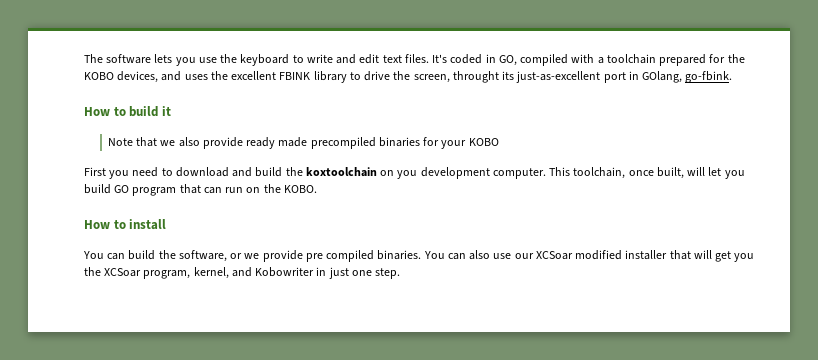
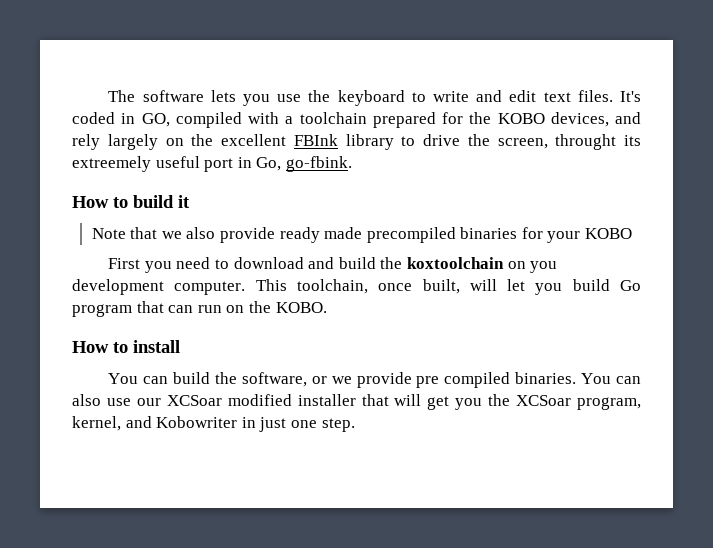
- It's coded in GO, compiled with a toolchain prepared for the KOBO devices, and uses the excellent FBINK library to drive the screen, throught its just-as-excellent port in GOlang, go-fbink.
+ It's coded in GO, compiled with a toolchain prepared for the KOBO devices, and rely largely on the excellent FBInk library to drive the screen, throught its extreemely useful port in Go, go-fbink.
- This toolchain, once built, will let you build GO program that can run on the KOBO.
+ This toolchain, once built, will let you build Go program that can run on the KOBO.

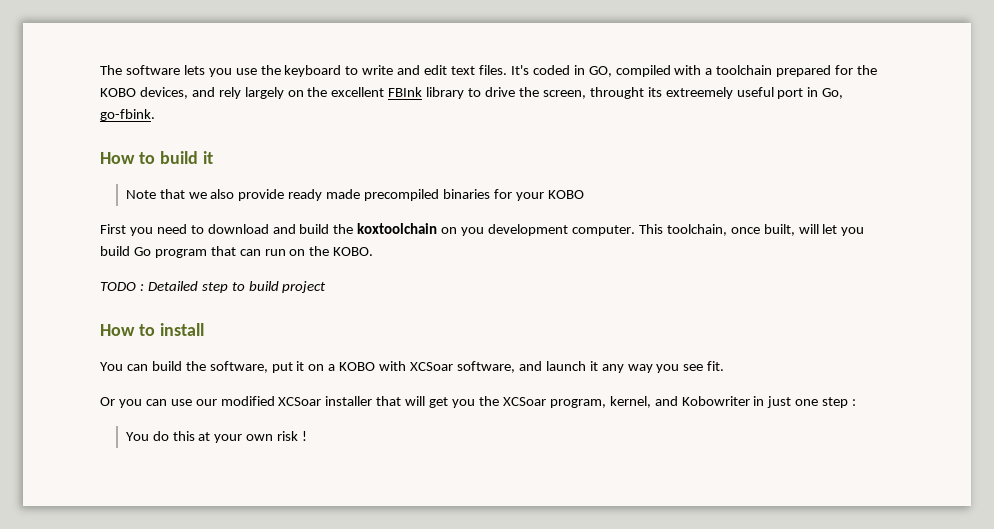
+ TODO : Detailed step to build project
- You can build the software, or we provide pre compiled binaries. You can also use our XCSoar modified installer that will get you the XCSoar program, kernel, and Kobowriter in just one step.
+ You can build the software, put it on a KOBO with XCSoar software, and launch it any way you see fit.
+ Or you can use our modified XCSoar installer that will get you the XCSoar program, kernel, and Kobowriter in just one step :
+ You do this at your own risk !

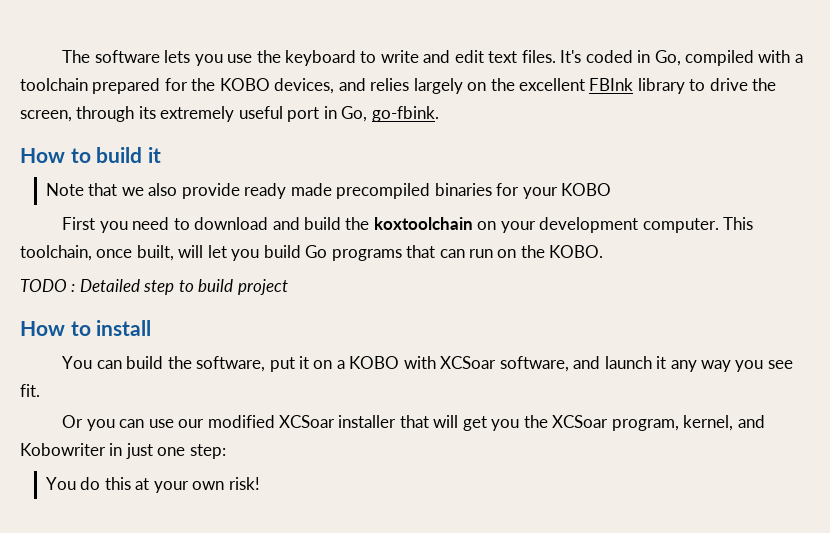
- It's coded in GO, compiled with a toolchain prepared for the KOBO devices, and rely largely on the excellent FBInk library to drive the screen, throught its extreemely useful port in Go, go-fbink.
+ It's coded in Go, compiled with a toolchain prepared for the KOBO devices, and relies largely on the excellent FBInk library to drive the screen, through its extremely useful port in Go, go-fbink.
- First you need to download and build the koxtoolchain on you development computer.
+ First you need to download and build the koxtoolchain on your development computer.
- This toolchain, once built, will let you build Go program that can run on the KOBO.
+ This toolchain, once built, will let you build Go programs that can run on the KOBO.
- Or you can use our modified XCSoar installer that will get you the XCSoar program, kernel, and Kobowriter in just one step :
+ Or you can use our modified XCSoar installer that will get you the XCSoar program, kernel, and Kobowriter in just one step:
- You do this at your own risk !
+ You do this at your own risk!

